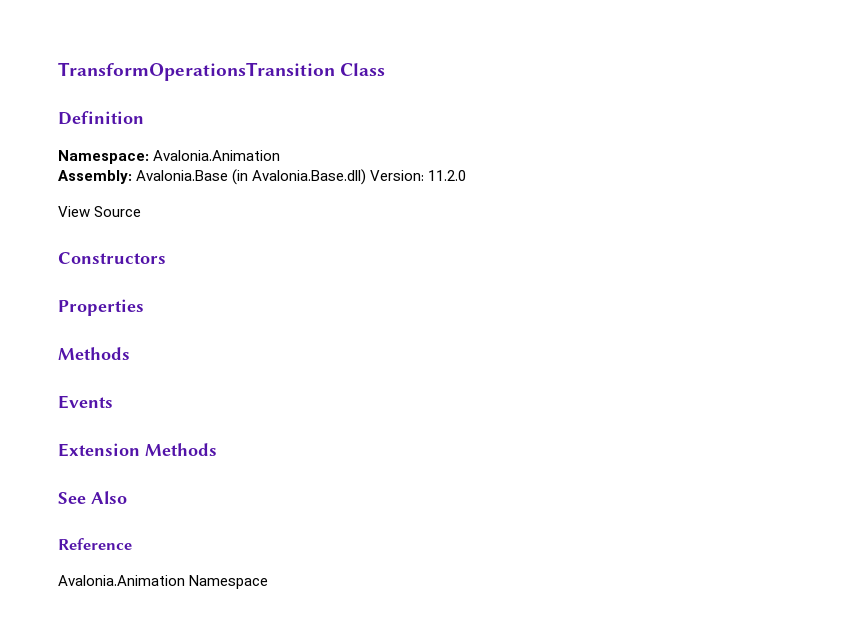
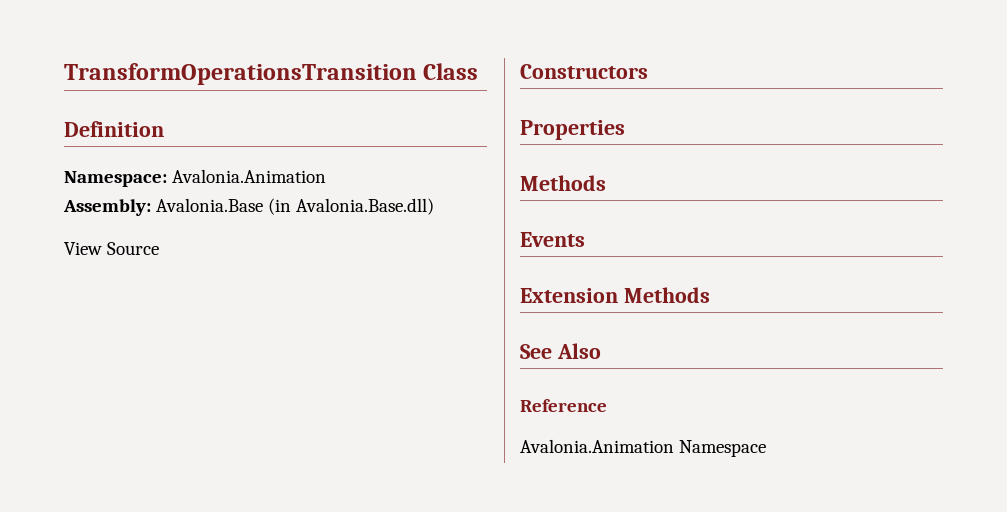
- Assembly: Avalonia.Base (in Avalonia.Base.dll) Version: 11.2.0
+ Assembly: Avalonia.Base (in Avalonia.Base.dll)

